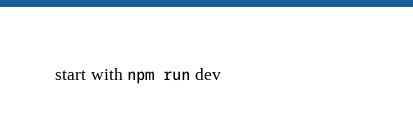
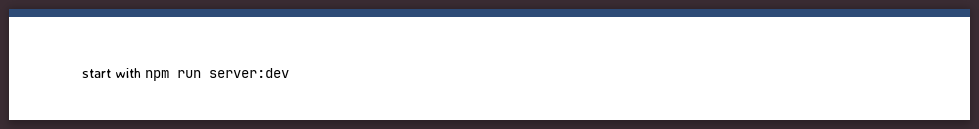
- start with npm run dev
+ start with npm run server:dev

